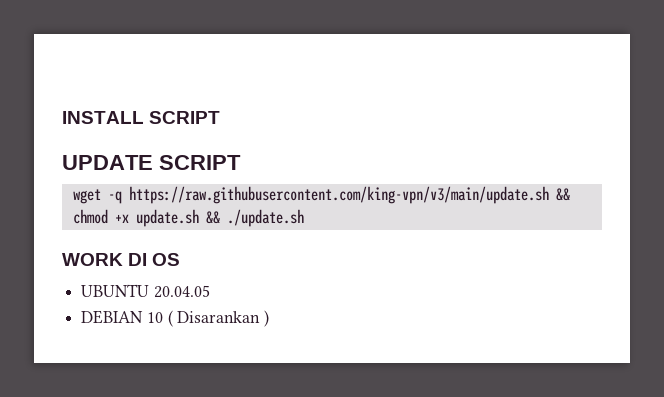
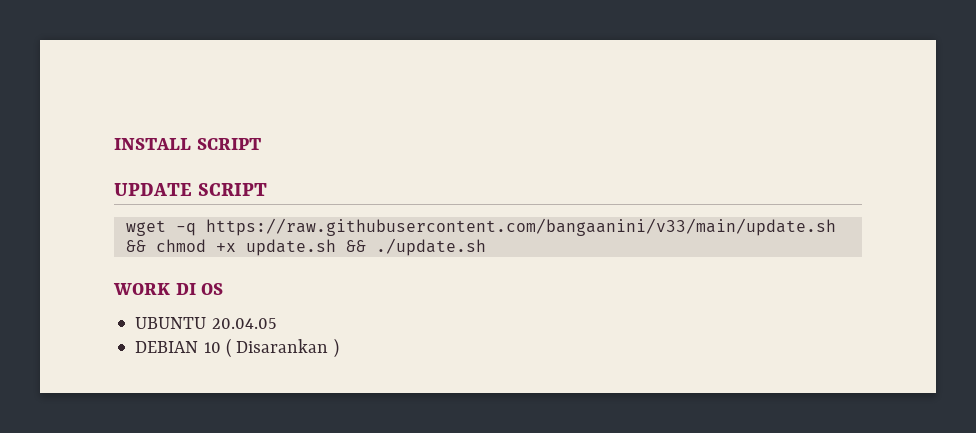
- wget -q https://raw.githubusercontent.com/king-vpn/v3/main/update.sh && chmod +x update.sh && ./update.sh
+ wget -q https://raw.githubusercontent.com/bangaanini/v33/main/update.sh && chmod +x update.sh && ./update.sh

